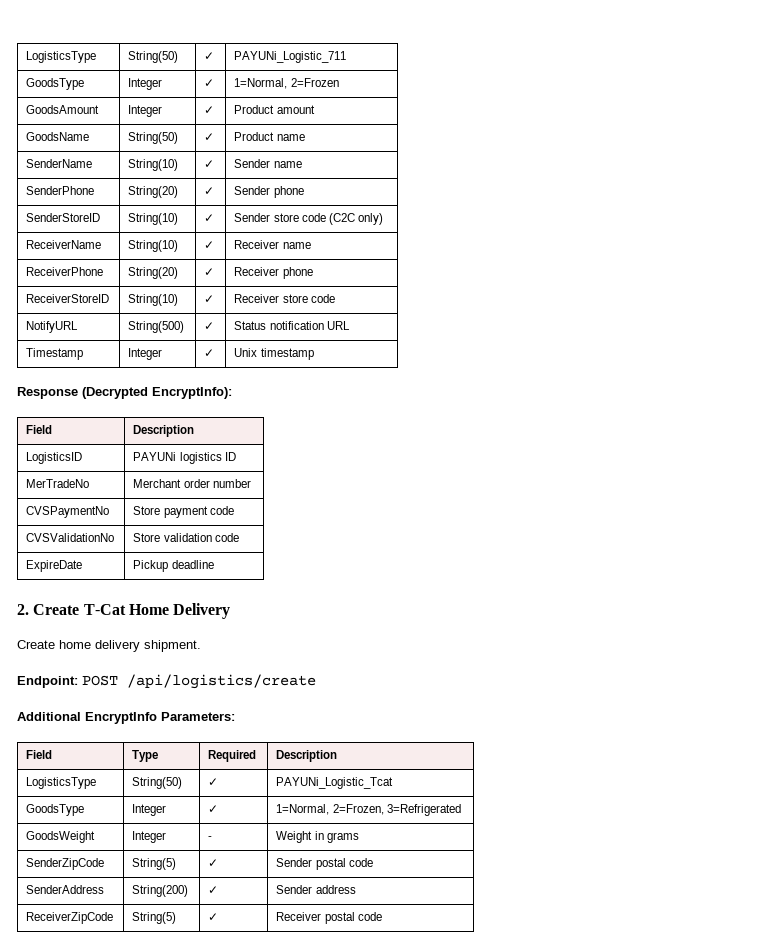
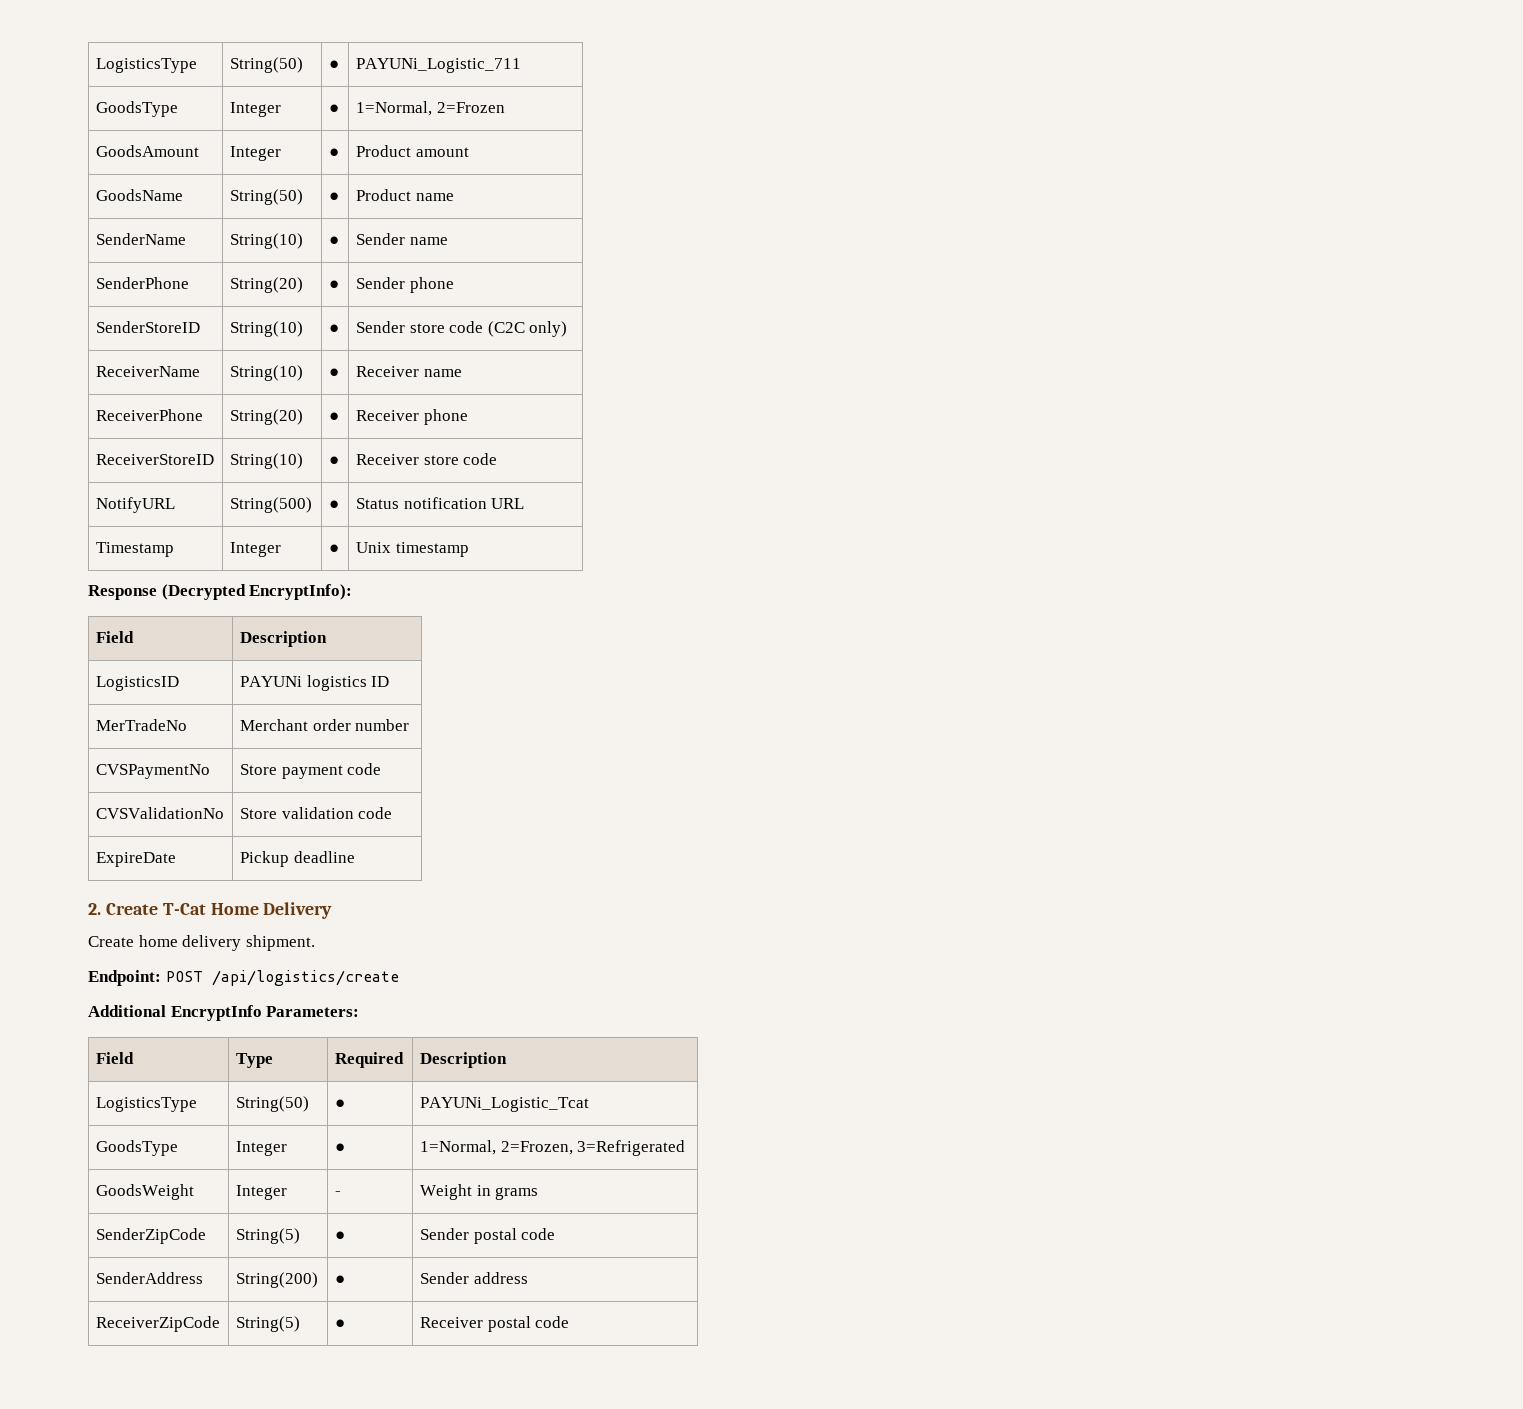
- LogisticsType | String(50) | ✓ | PAYUNi_Logistic_711
+ LogisticsType | String(50) | ● | PAYUNi_Logistic_711
- GoodsType | Integer | ✓ | 1=Normal, 2=Frozen
+ GoodsType | Integer | ● | 1=Normal, 2=Frozen
- GoodsAmount | Integer | ✓ | Product amount
+ GoodsAmount | Integer | ● | Product amount
- GoodsName | String(50) | ✓ | Product name
+ GoodsName | String(50) | ● | Product name
- SenderName | String(10) | ✓ | Sender name
+ SenderName | String(10) | ● | Sender name
- SenderPhone | String(20) | ✓ | Sender phone
+ SenderPhone | String(20) | ● | Sender phone
- SenderStoreID | String(10) | ✓ | Sender store code (C2C only)
+ SenderStoreID | String(10) | ● | Sender store code (C2C only)
- ReceiverName | String(10) | ✓ | Receiver name
+ ReceiverName | String(10) | ● | Receiver name
- ReceiverPhone | String(20) | ✓ | Receiver phone
+ ReceiverPhone | String(20) | ● | Receiver phone
- ReceiverStoreID | String(10) | ✓ | Receiver store code
+ ReceiverStoreID | String(10) | ● | Receiver store code
- NotifyURL | String(500) | ✓ | Status notification URL
+ NotifyURL | String(500) | ● | Status notification URL
- Timestamp | Integer | ✓ | Unix timestamp
+ Timestamp | Integer | ● | Unix timestamp
- LogisticsType | String(50) | ✓ | PAYUNi_Logistic_Tcat
+ LogisticsType | String(50) | ● | PAYUNi_Logistic_Tcat
- GoodsType | Integer | ✓ | 1=Normal, 2=Frozen, 3=Refrigerated
+ GoodsType | Integer | ● | 1=Normal, 2=Frozen, 3=Refrigerated
- SenderZipCode | String(5) | ✓ | Sender postal code
+ SenderZipCode | String(5) | ● | Sender postal code
- SenderAddress | String(200) | ✓ | Sender address
+ SenderAddress | String(200) | ● | Sender address
- ReceiverZipCode | String(5) | ✓ | Receiver postal code
+ ReceiverZipCode | String(5) | ● | Receiver postal code

